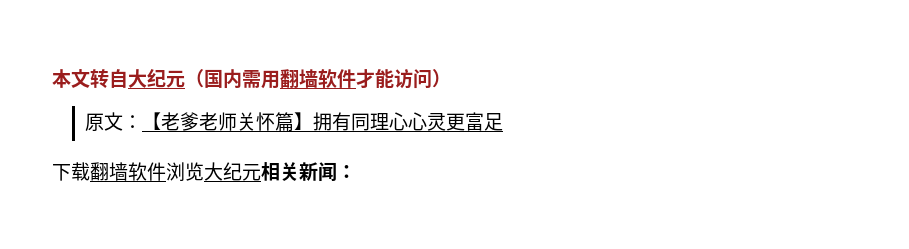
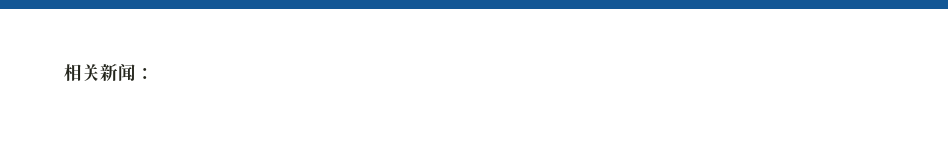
- 本文转自大纪元（国内需用翻墙软件才能访问）
- 原文：【老爹老师关怀篇】拥有同理心心灵更富足
- 下载翻墙软件浏览大纪元相关新闻：
+ 相关新闻：

